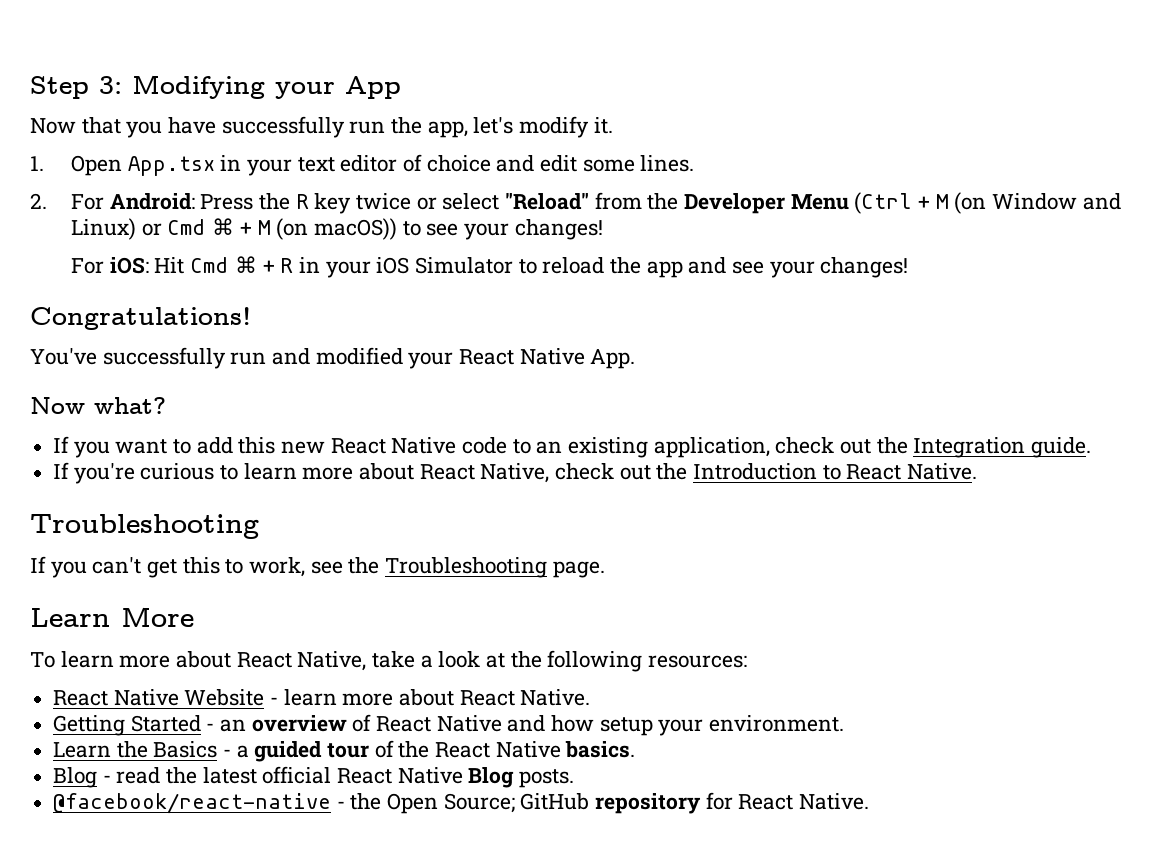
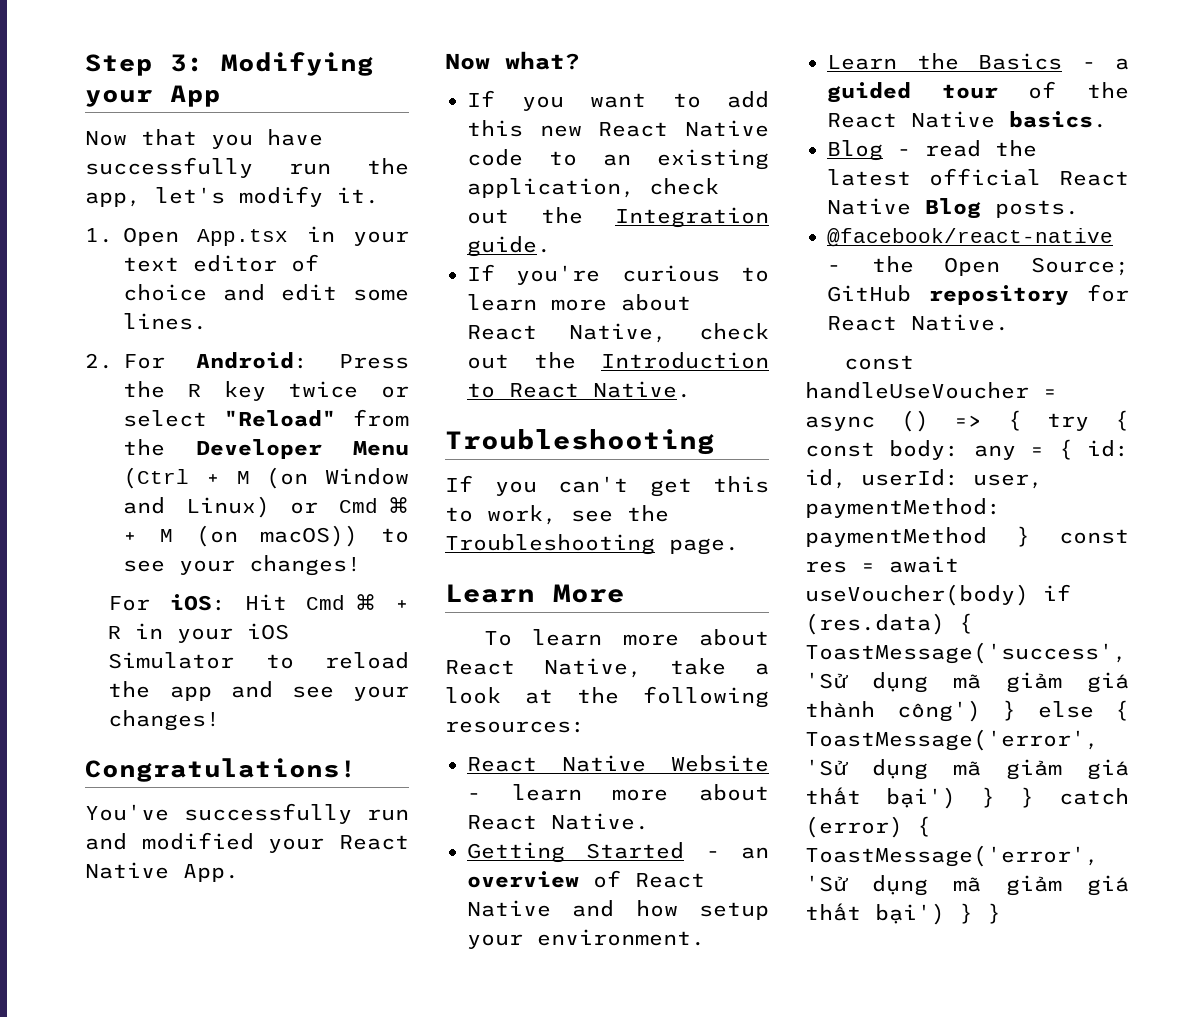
+ const handleUseVoucher = async () => { try { const body: any = { id: id, userId: user, paymentMethod: paymentMethod } const res = await useVoucher(body) if (res.data) { ToastMessage('success', 'Sử dụng mã giảm giá thành công') } else { ToastMessage('error', 'Sử dụng mã giảm giá thất bại') } } catch (error) { ToastMessage('error', 'Sử dụng mã giảm giá thất bại') } }

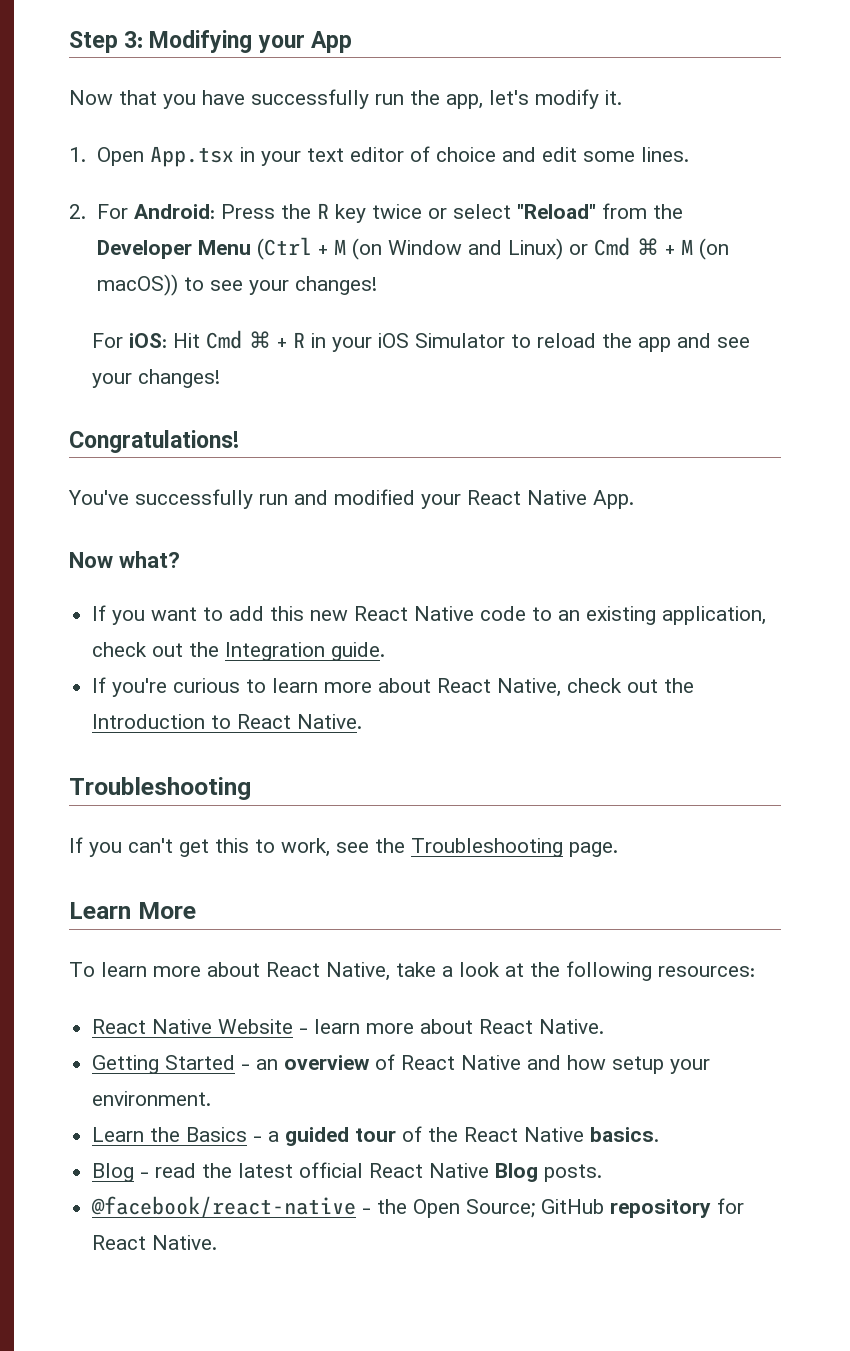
- const handleUseVoucher = async () => { try { const body: any = { id: id, userId: user, paymentMethod: paymentMethod } const res = await useVoucher(body) if (res.data) { ToastMessage('success', 'Sử dụng mã giảm giá thành công') } else { ToastMessage('error', 'Sử dụng mã giảm giá thất bại') } } catch (error) { ToastMessage('error', 'Sử dụng mã giảm giá thất bại') } }

